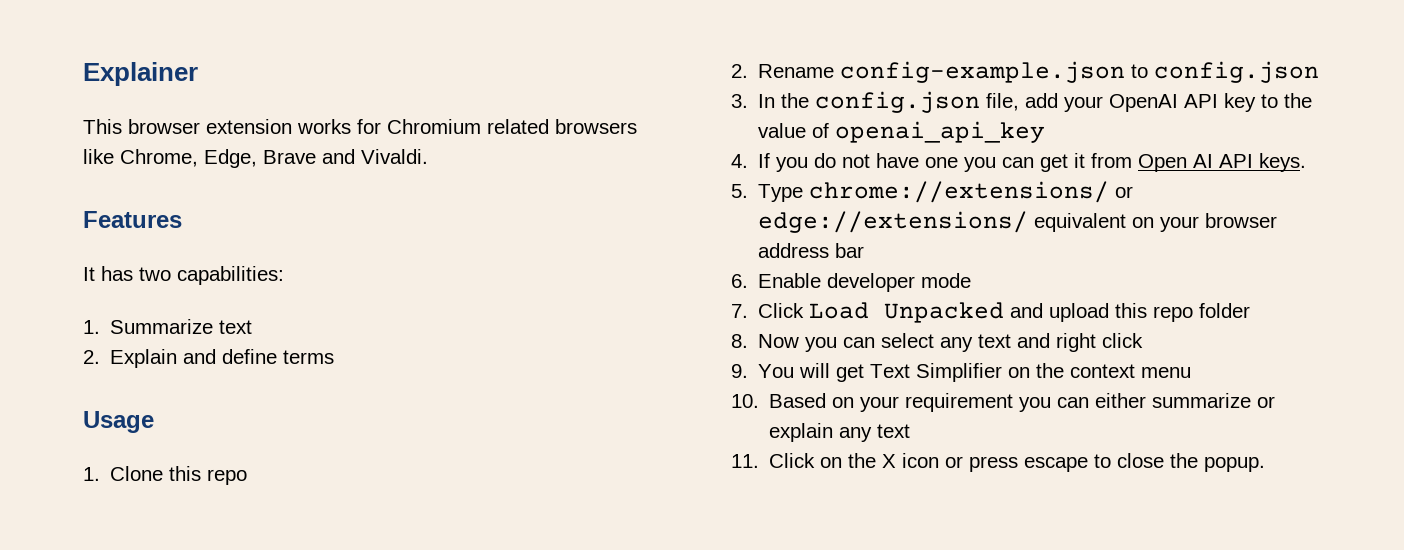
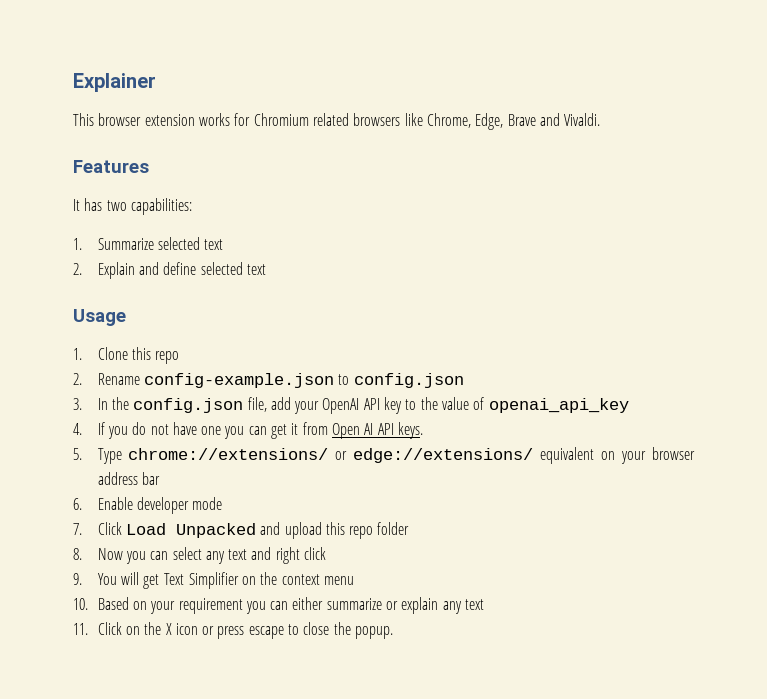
- 1. Summarize text
+ 1. Summarize selected text
- 2. Explain and define terms
+ 2. Explain and define selected text

